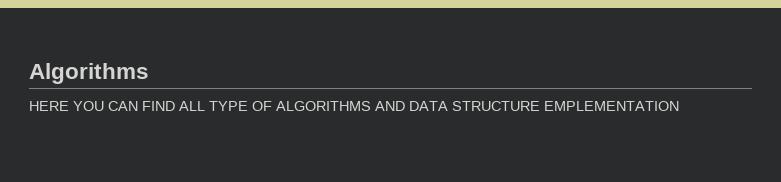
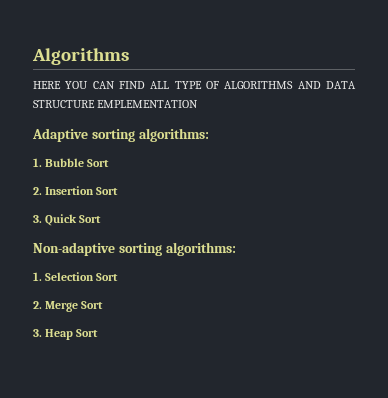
+ Adaptive sorting algorithms:
+ 1. Bubble Sort
+ 2. Insertion Sort
+ 3. Quick Sort
+ Non-adaptive sorting algorithms:
+ 1. Selection Sort
+ 2. Merge Sort
+ 3. Heap Sort

